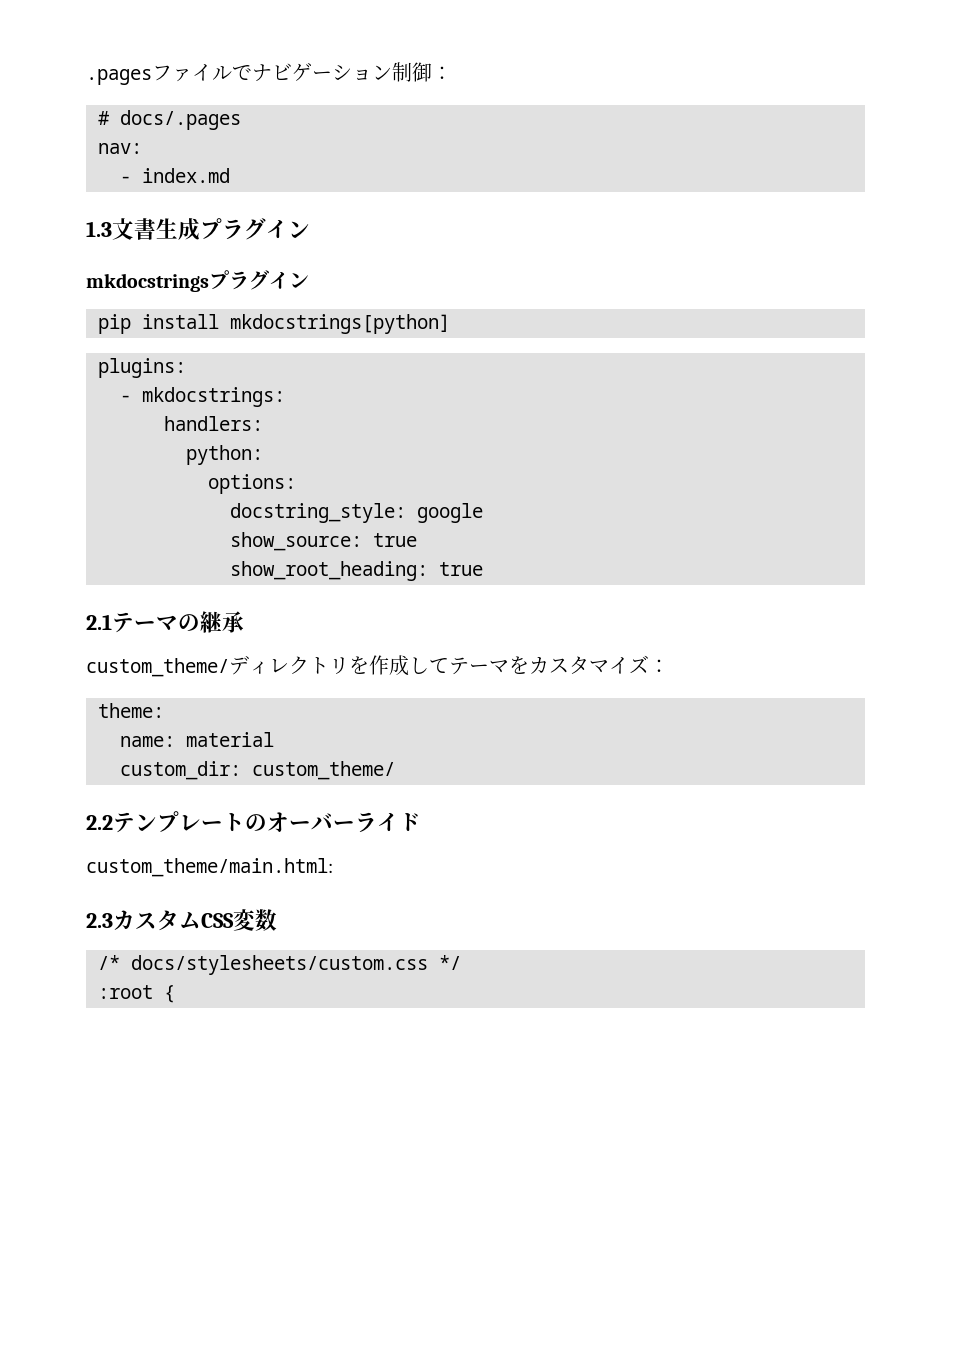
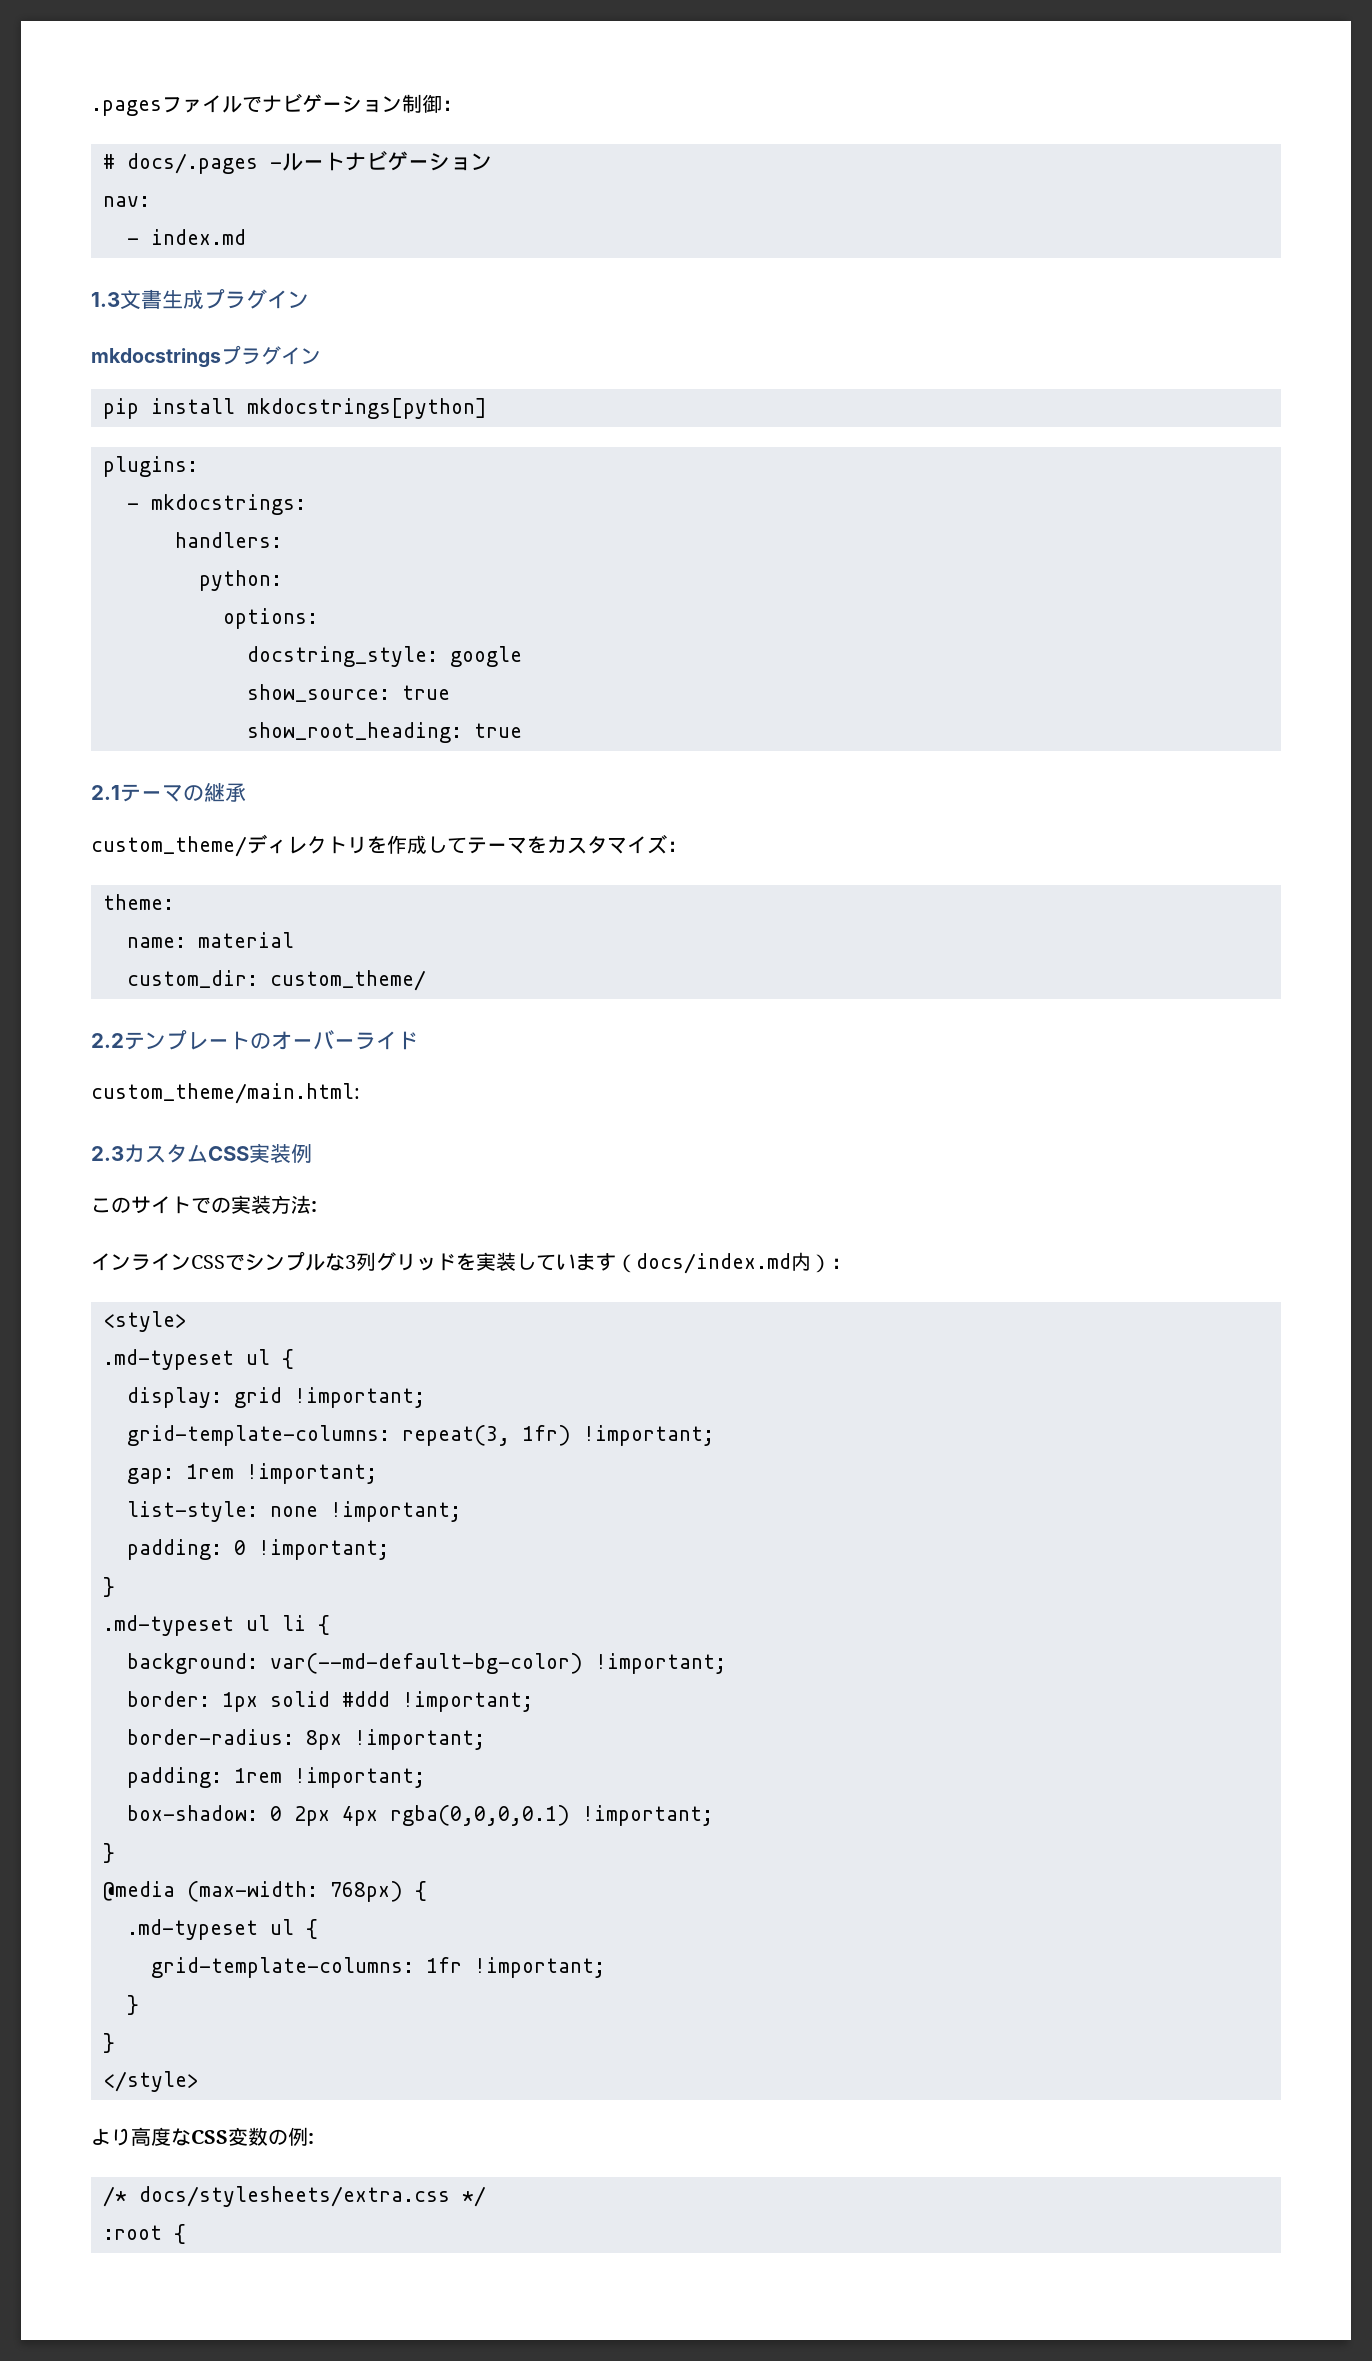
- # docs/.pages
+ # docs/.pages -ルートナビゲーション
- 2.3カスタムCSS変数
+ 2.3カスタムCSS実装例
+ このサイトでの実装方法:
+ インラインCSSでシンプルな3列グリッドを実装しています（docs/index.md内）：
+ <style>
+ .md-typeset ul {
+ display: grid !important;
+ grid-template-columns: repeat(3, 1fr) !important;
+ gap: 1rem !important;
+ list-style: none !important;
+ padding: 0 !important;
+ }
+ .md-typeset ul li {
+ background: var(--md-default-bg-color) !important;
+ border: 1px solid #ddd !important;
+ border-radius: 8px !important;
+ padding: 1rem !important;
+ box-shadow: 0 2px 4px rgba(0,0,0,0.1) !important;
+ }
+ @media (max-width: 768px) {
+ .md-typeset ul {
+ grid-template-columns: 1fr !important;
+ }
+ }
+ </style>
+ より高度なCSS変数の例:
- /* docs/stylesheets/custom.css */
+ /* docs/stylesheets/extra.css */

